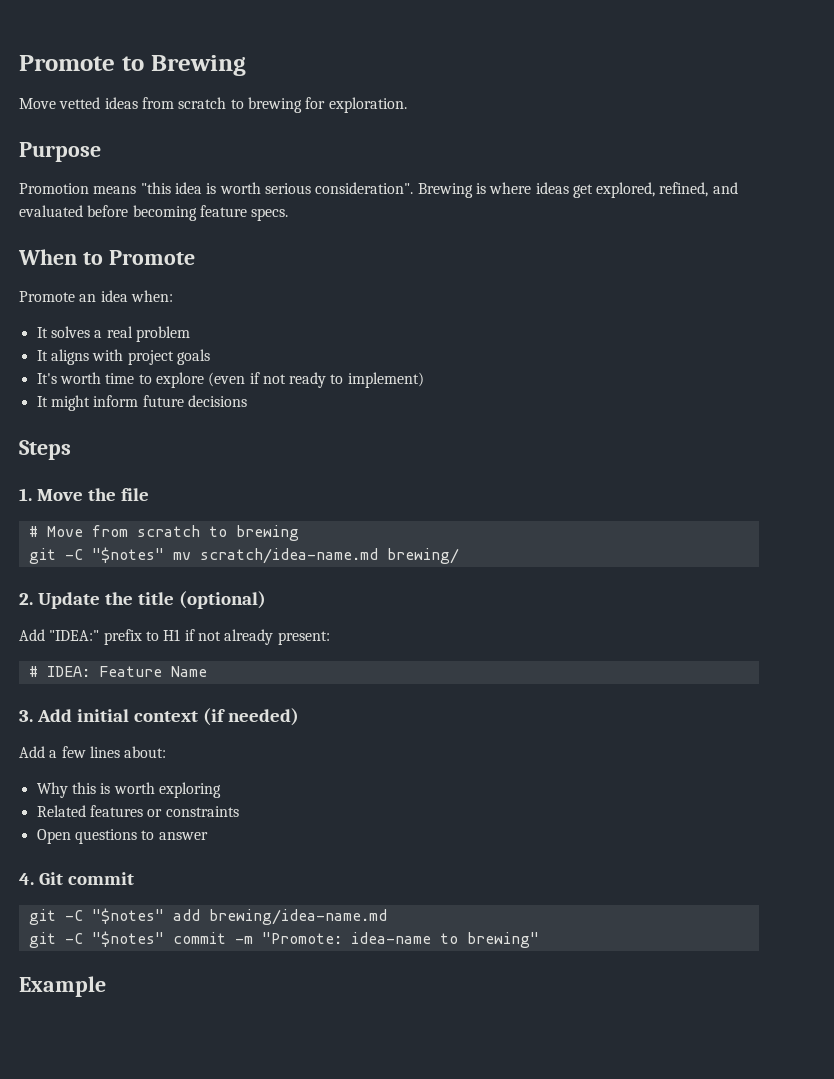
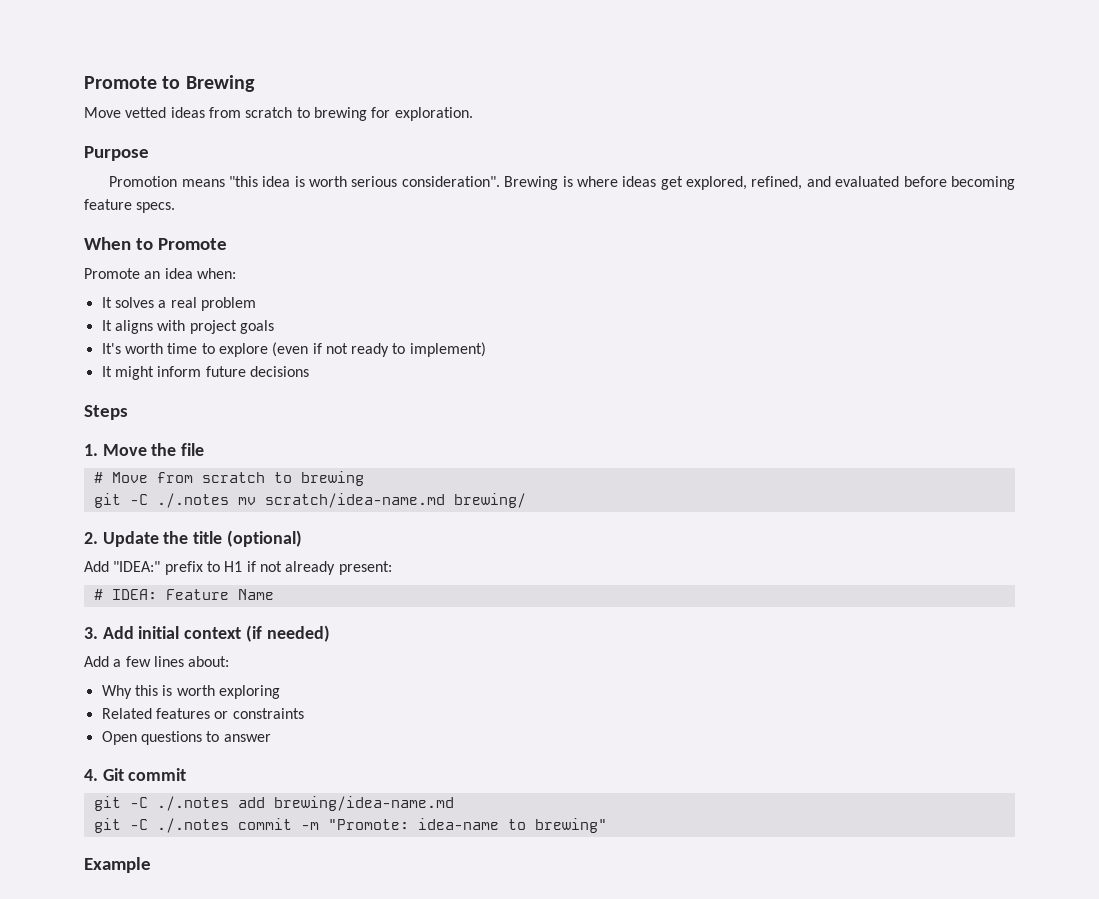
- git -C "$notes" mv scratch/idea-name.md brewing/
+ git -C ./.notes mv scratch/idea-name.md brewing/
- git -C "$notes" add brewing/idea-name.md
+ git -C ./.notes add brewing/idea-name.md
- git -C "$notes" commit -m "Promote: idea-name to brewing"
+ git -C ./.notes commit -m "Promote: idea-name to brewing"

